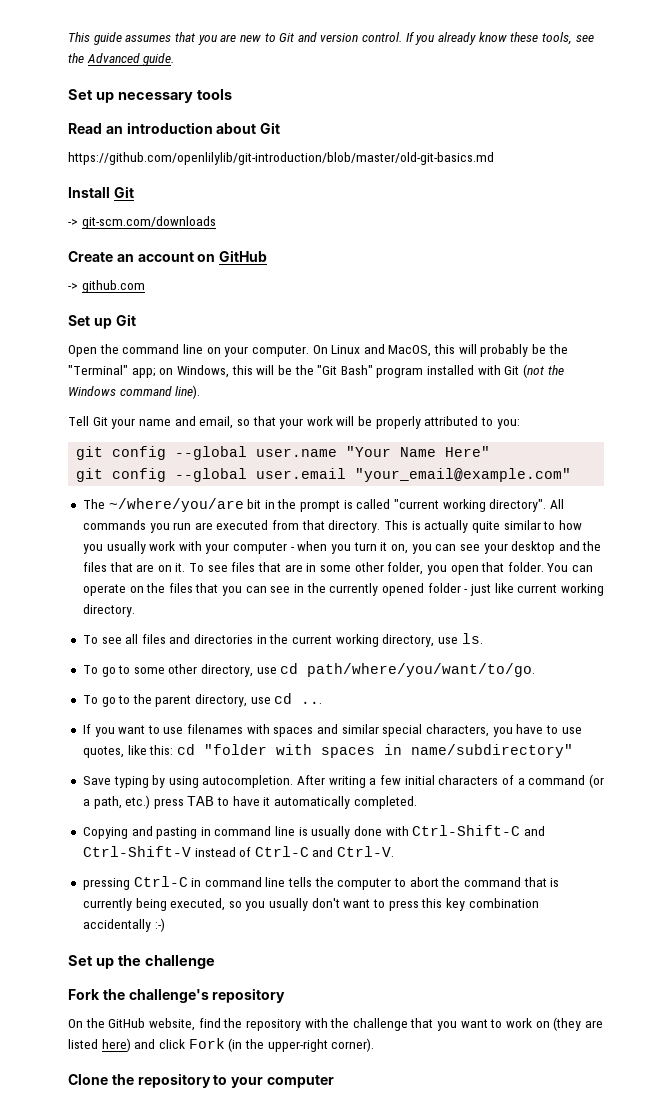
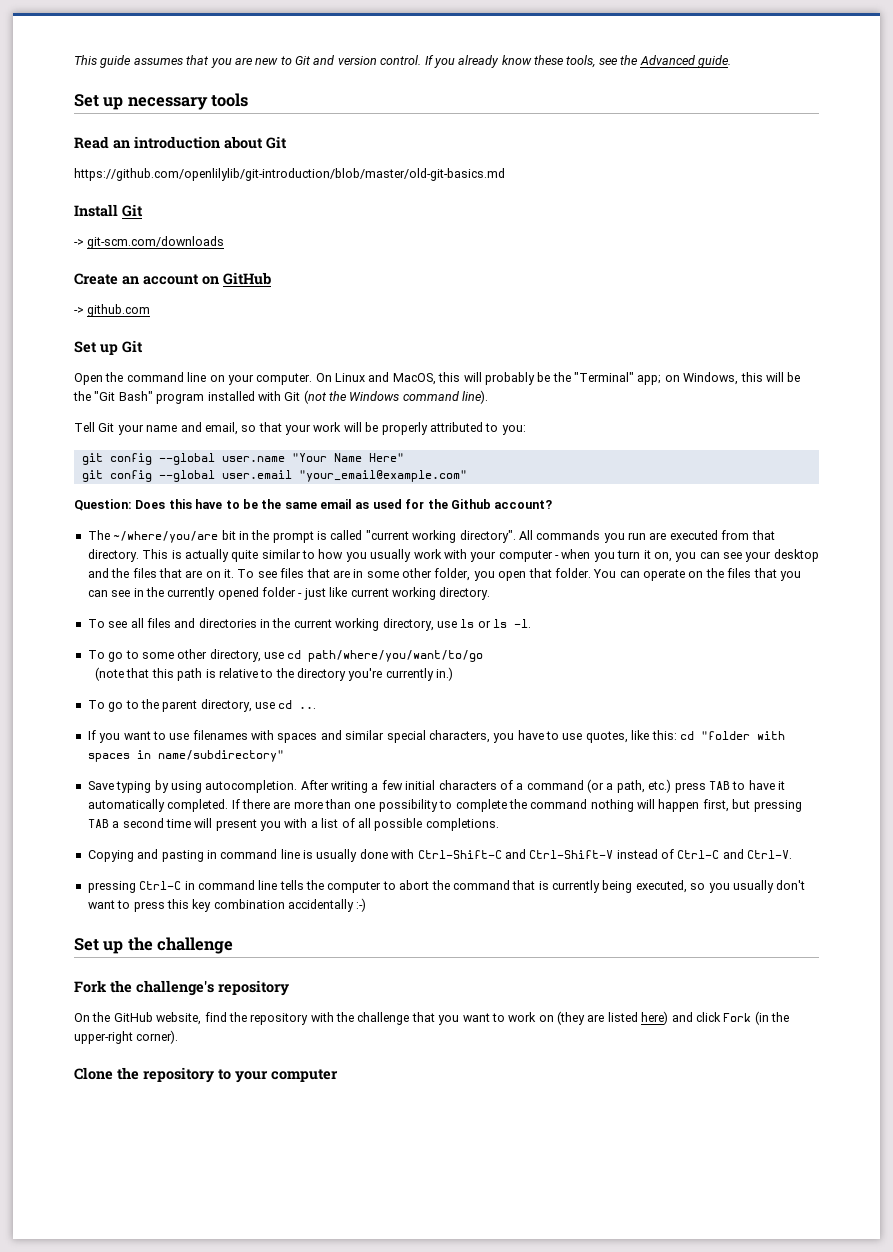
+ Question: Does this have to be the same email as used for the Github account?
- To see all files and directories in the current working directory, use ls.
+ To see all files and directories in the current working directory, use ls or ls -l.
- To go to some other directory, use cd path/where/you/want/to/go.
+ To go to some other directory, use cd path/where/you/want/to/go
+ (note that this path is relative to the directory you're currently in.)
+ If there are more than one possibility to complete the command nothing will happen first, but pressing TAB a second time will present you with a list of all possible completions.

